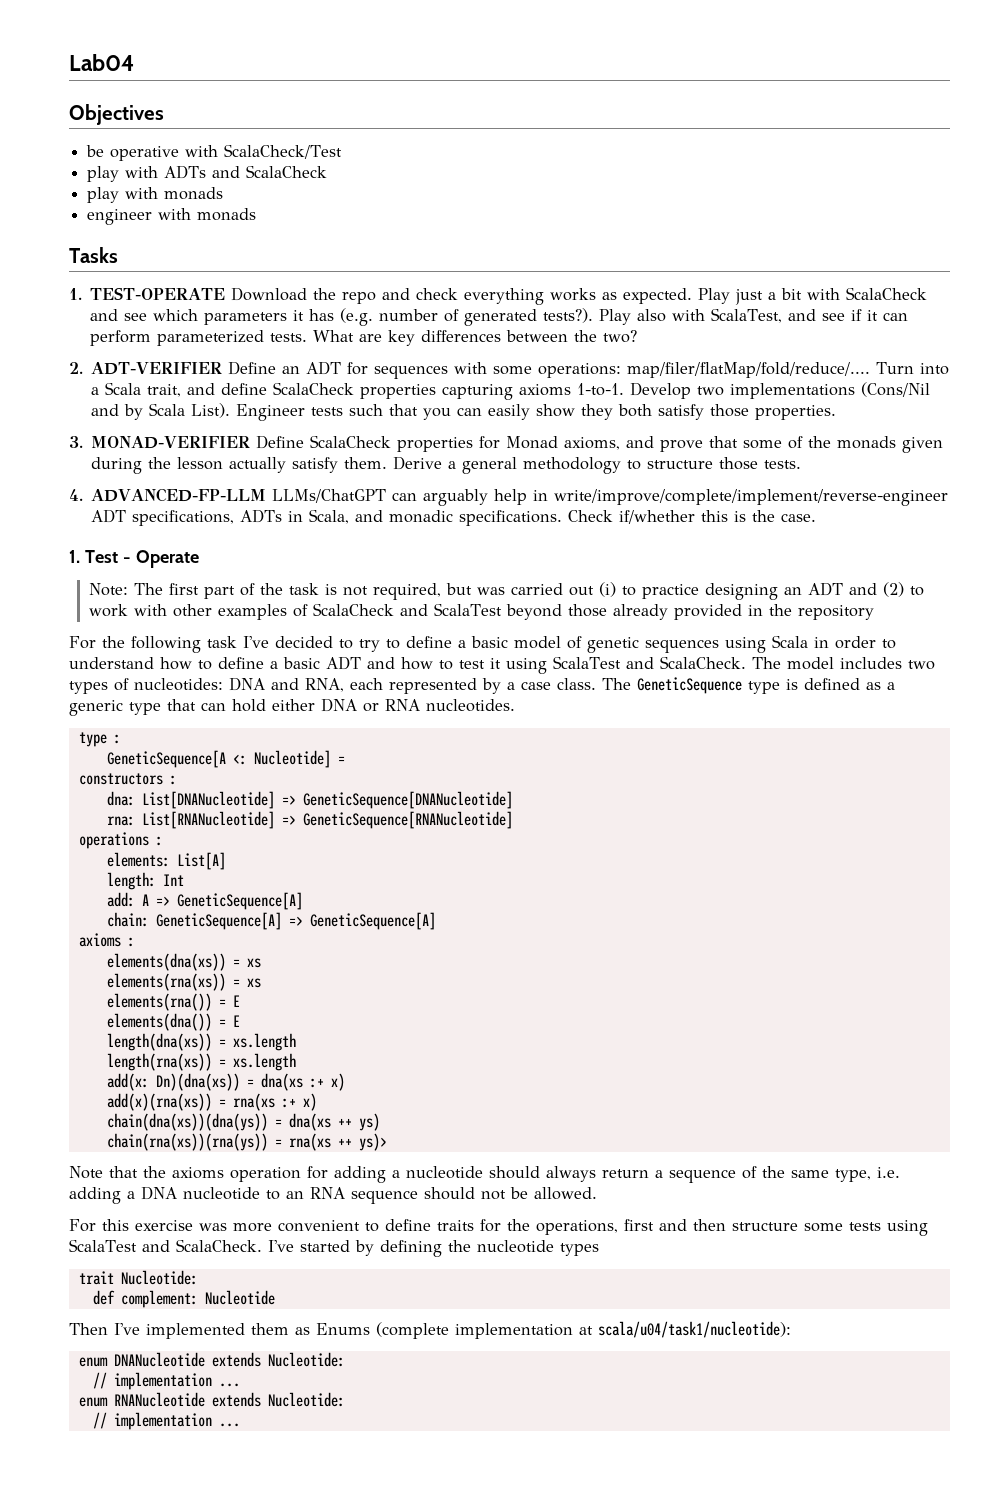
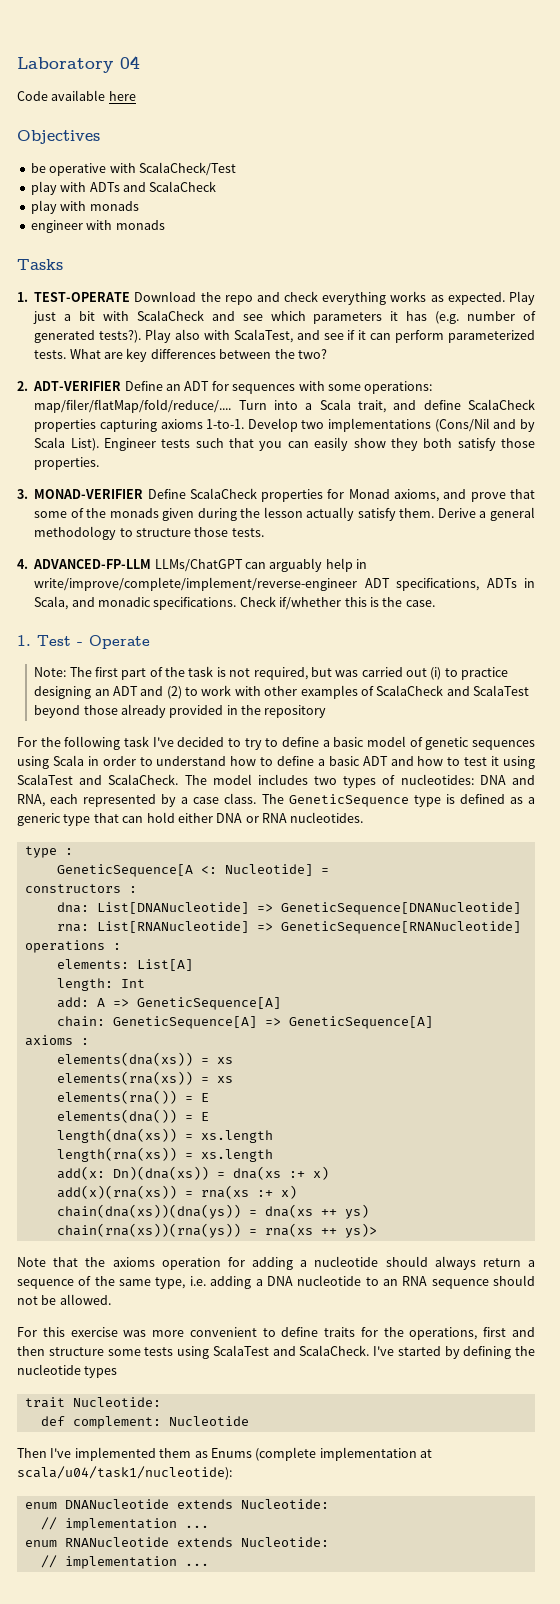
- Lab04
+ Laboratory 04
+ Code available here

